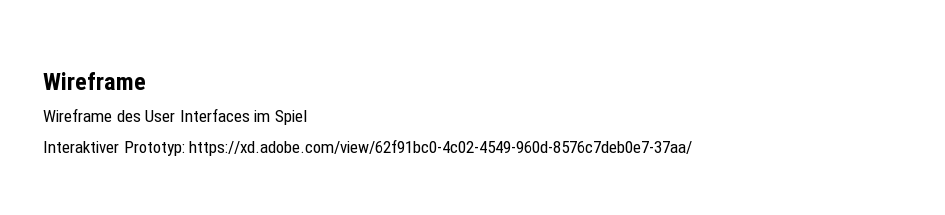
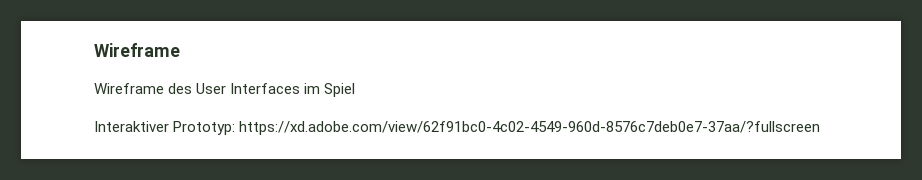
- Interaktiver Prototyp: https://xd.adobe.com/view/62f91bc0-4c02-4549-960d-8576c7deb0e7-37aa/
+ Interaktiver Prototyp: https://xd.adobe.com/view/62f91bc0-4c02-4549-960d-8576c7deb0e7-37aa/?fullscreen

